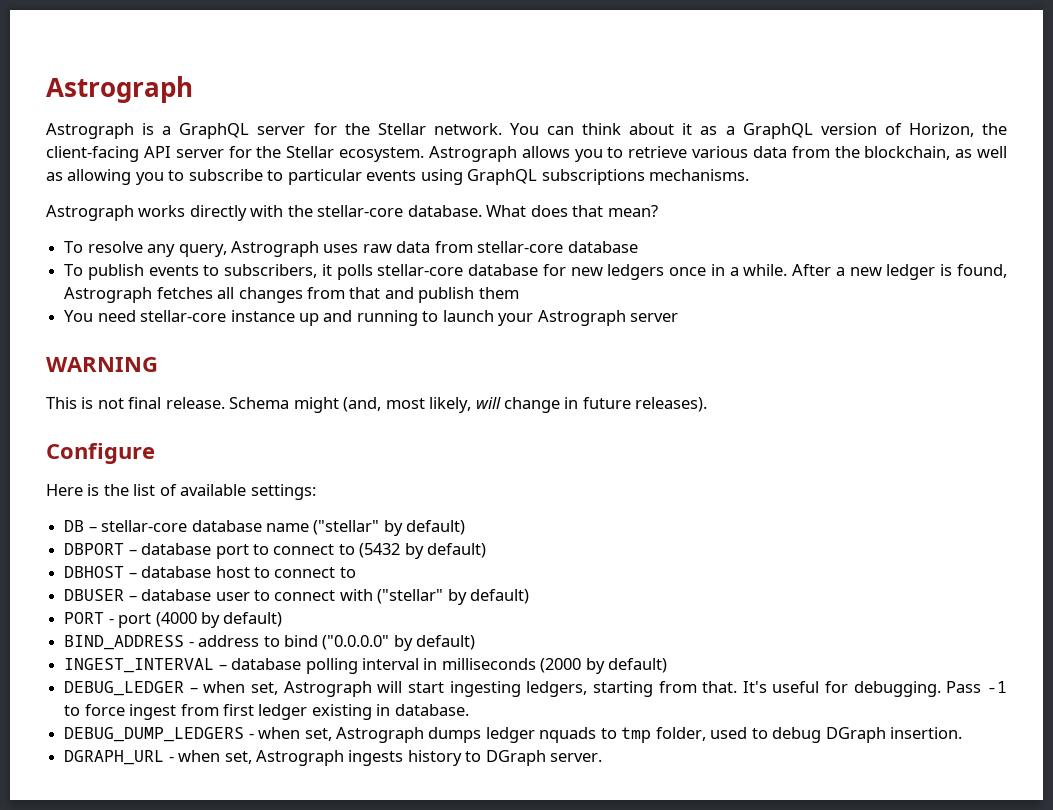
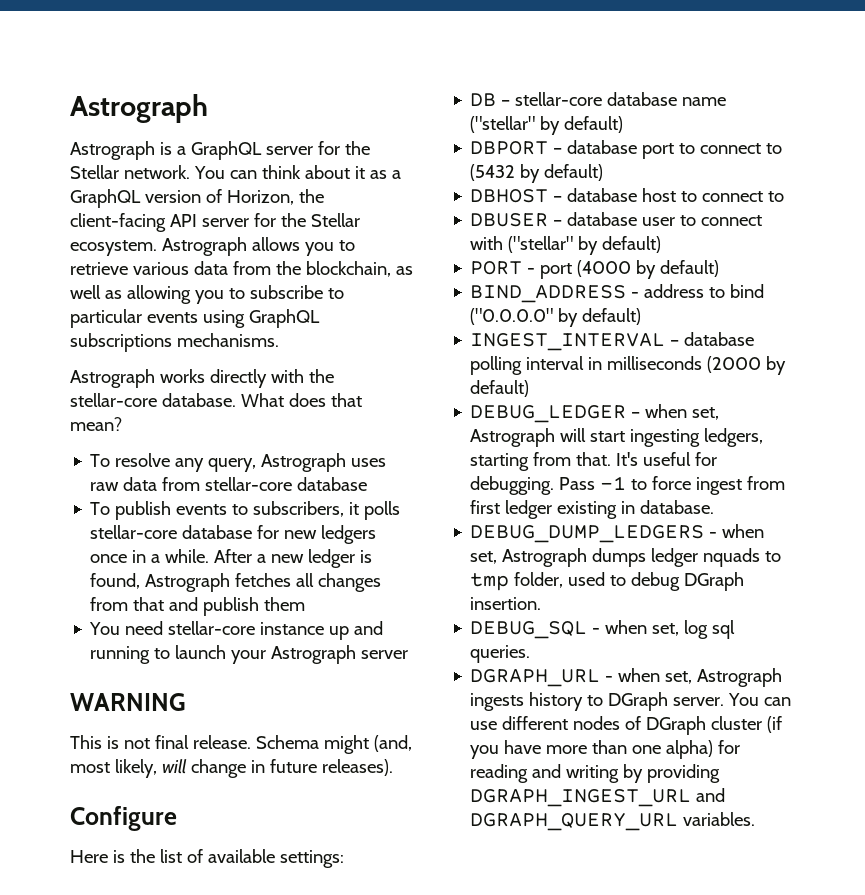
+ DEBUG_SQL - when set, log sql queries.
+ You can use different nodes of DGraph cluster (if you have more than one alpha) for reading and writing by providing DGRAPH_INGEST_URL and DGRAPH_QUERY_URL variables.

